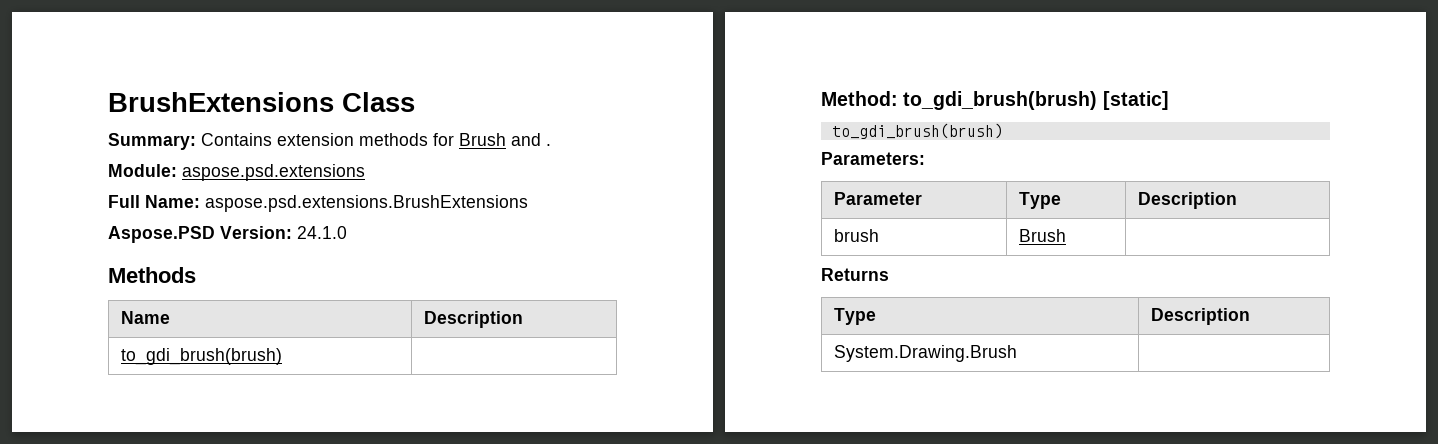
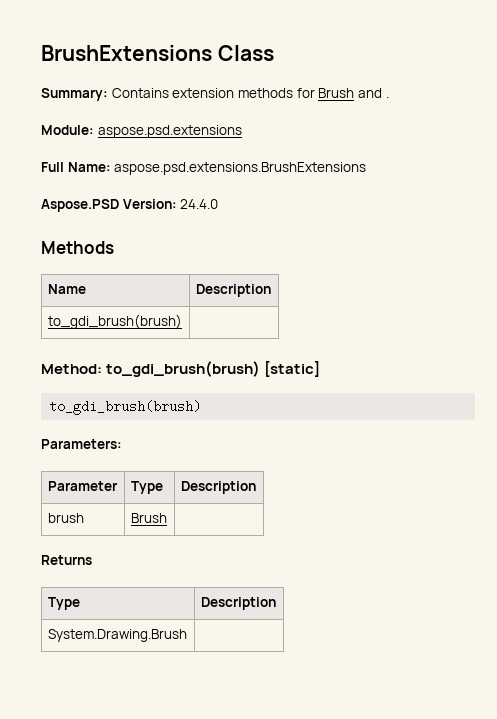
- Aspose.PSD Version: 24.1.0
+ Aspose.PSD Version: 24.4.0

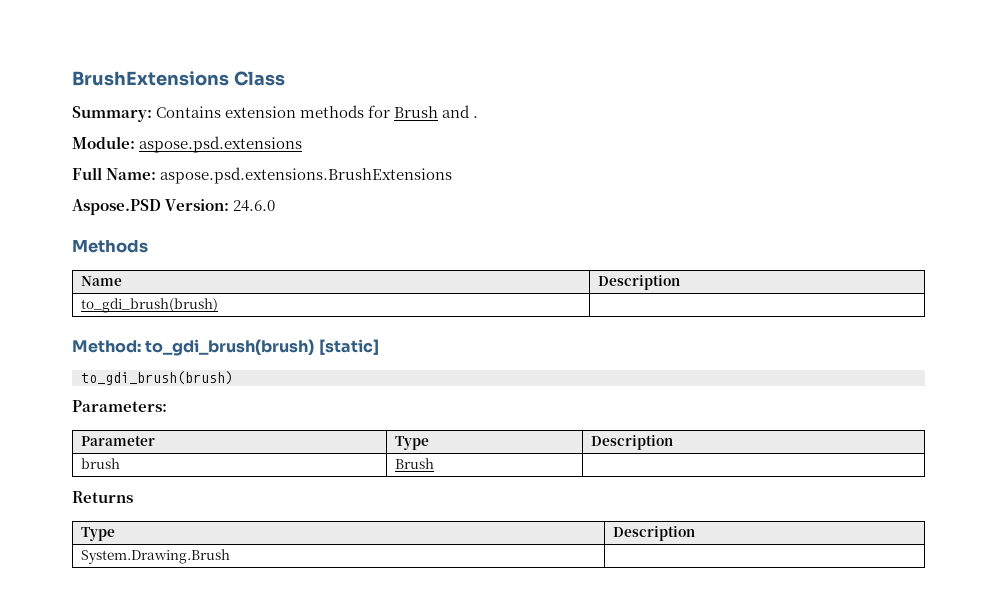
- Aspose.PSD Version: 24.4.0
+ Aspose.PSD Version: 24.6.0

